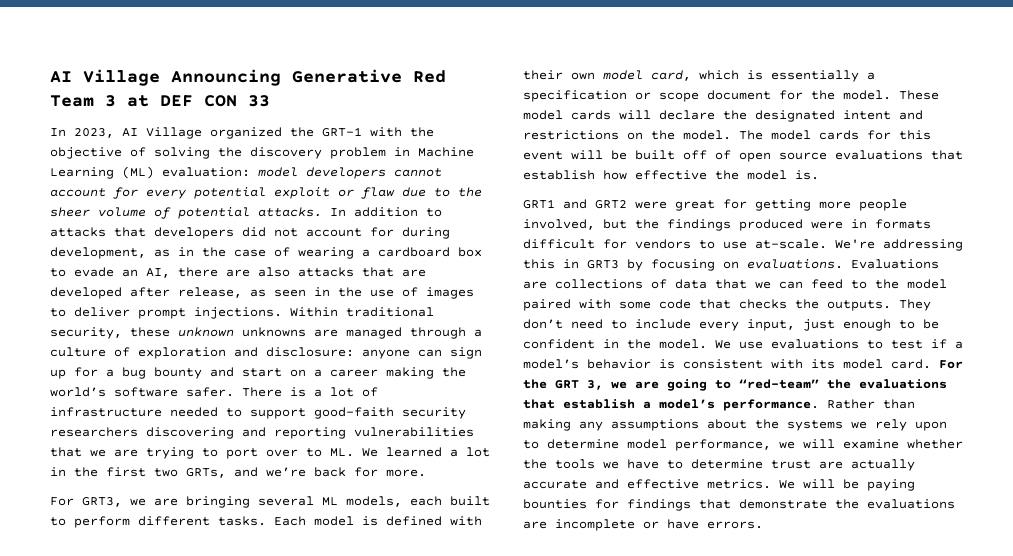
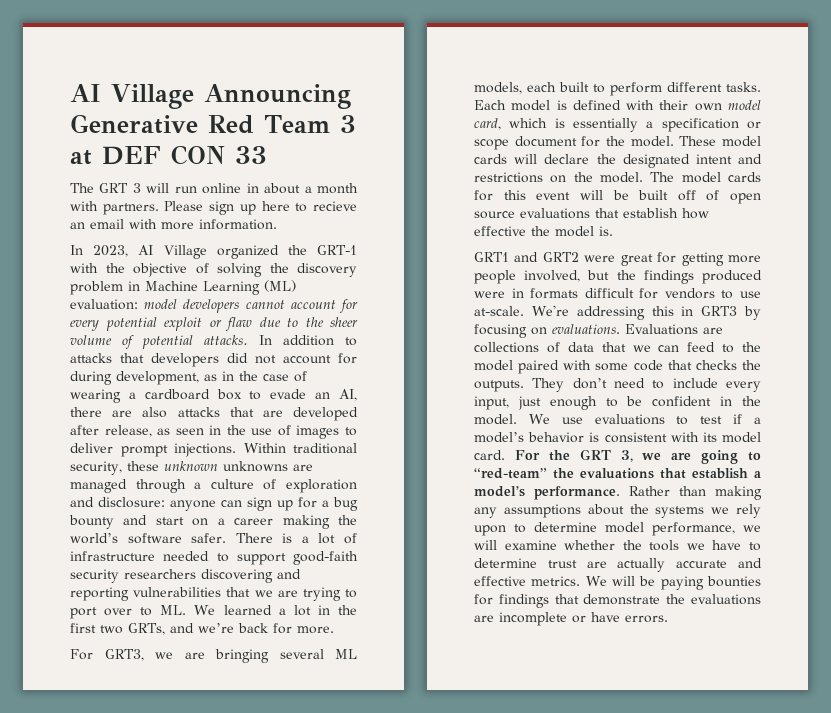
+ The GRT 3 will run online in about a month with partners. Please sign up here to recieve an email with more information.

